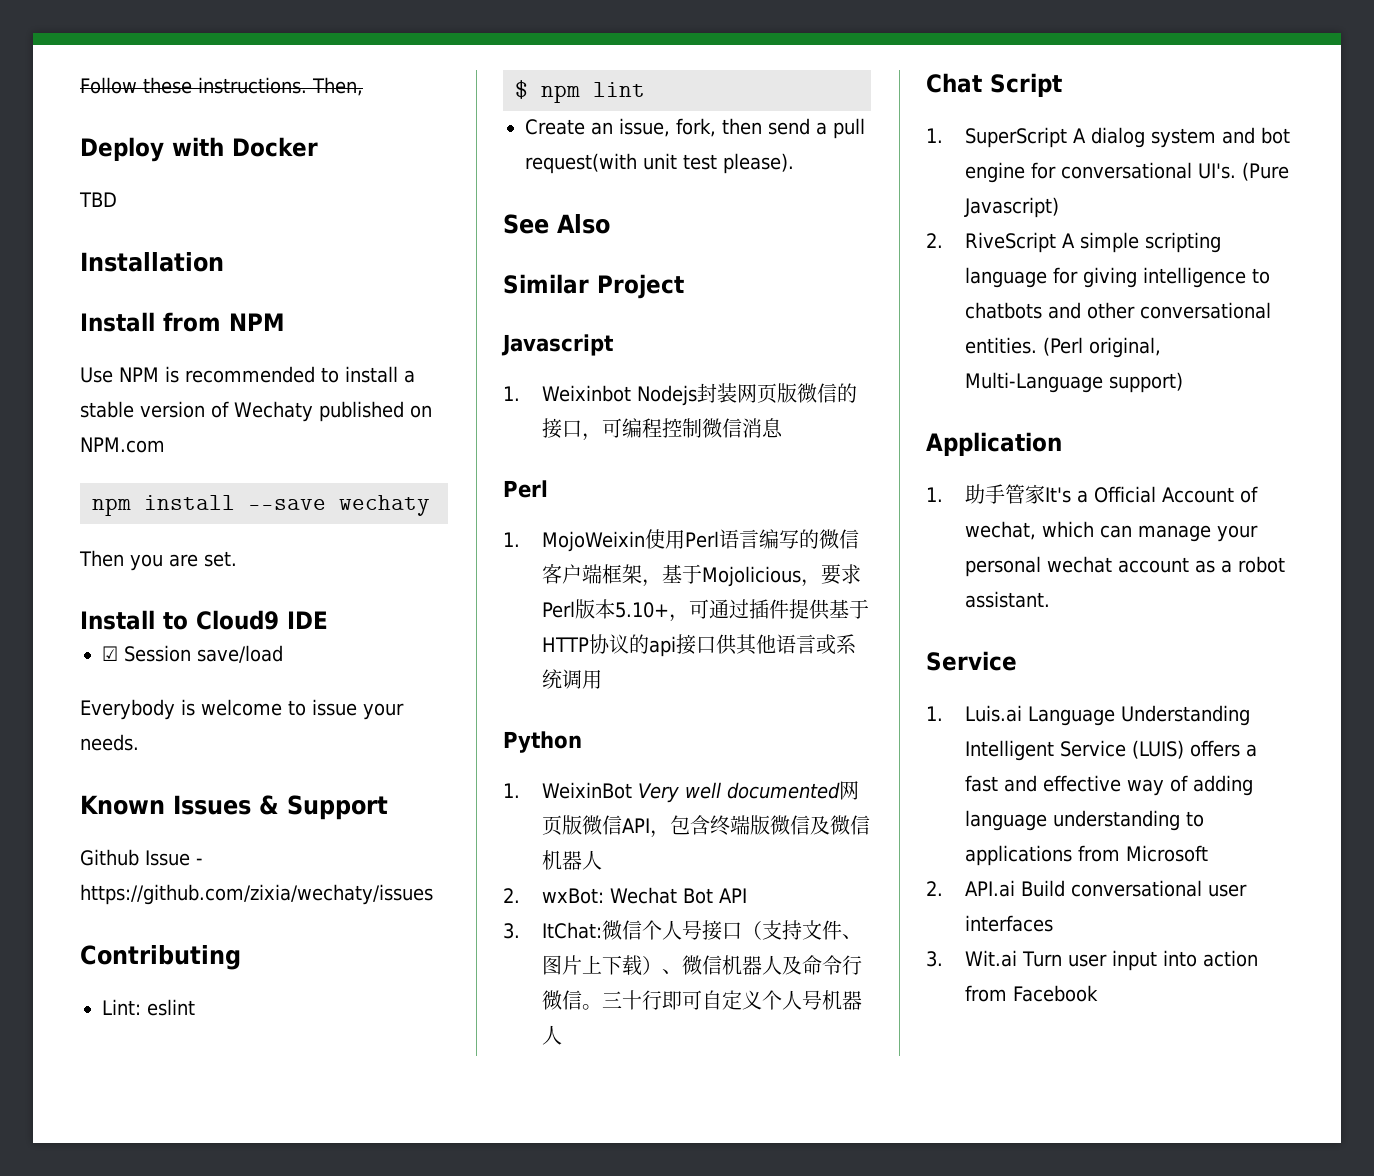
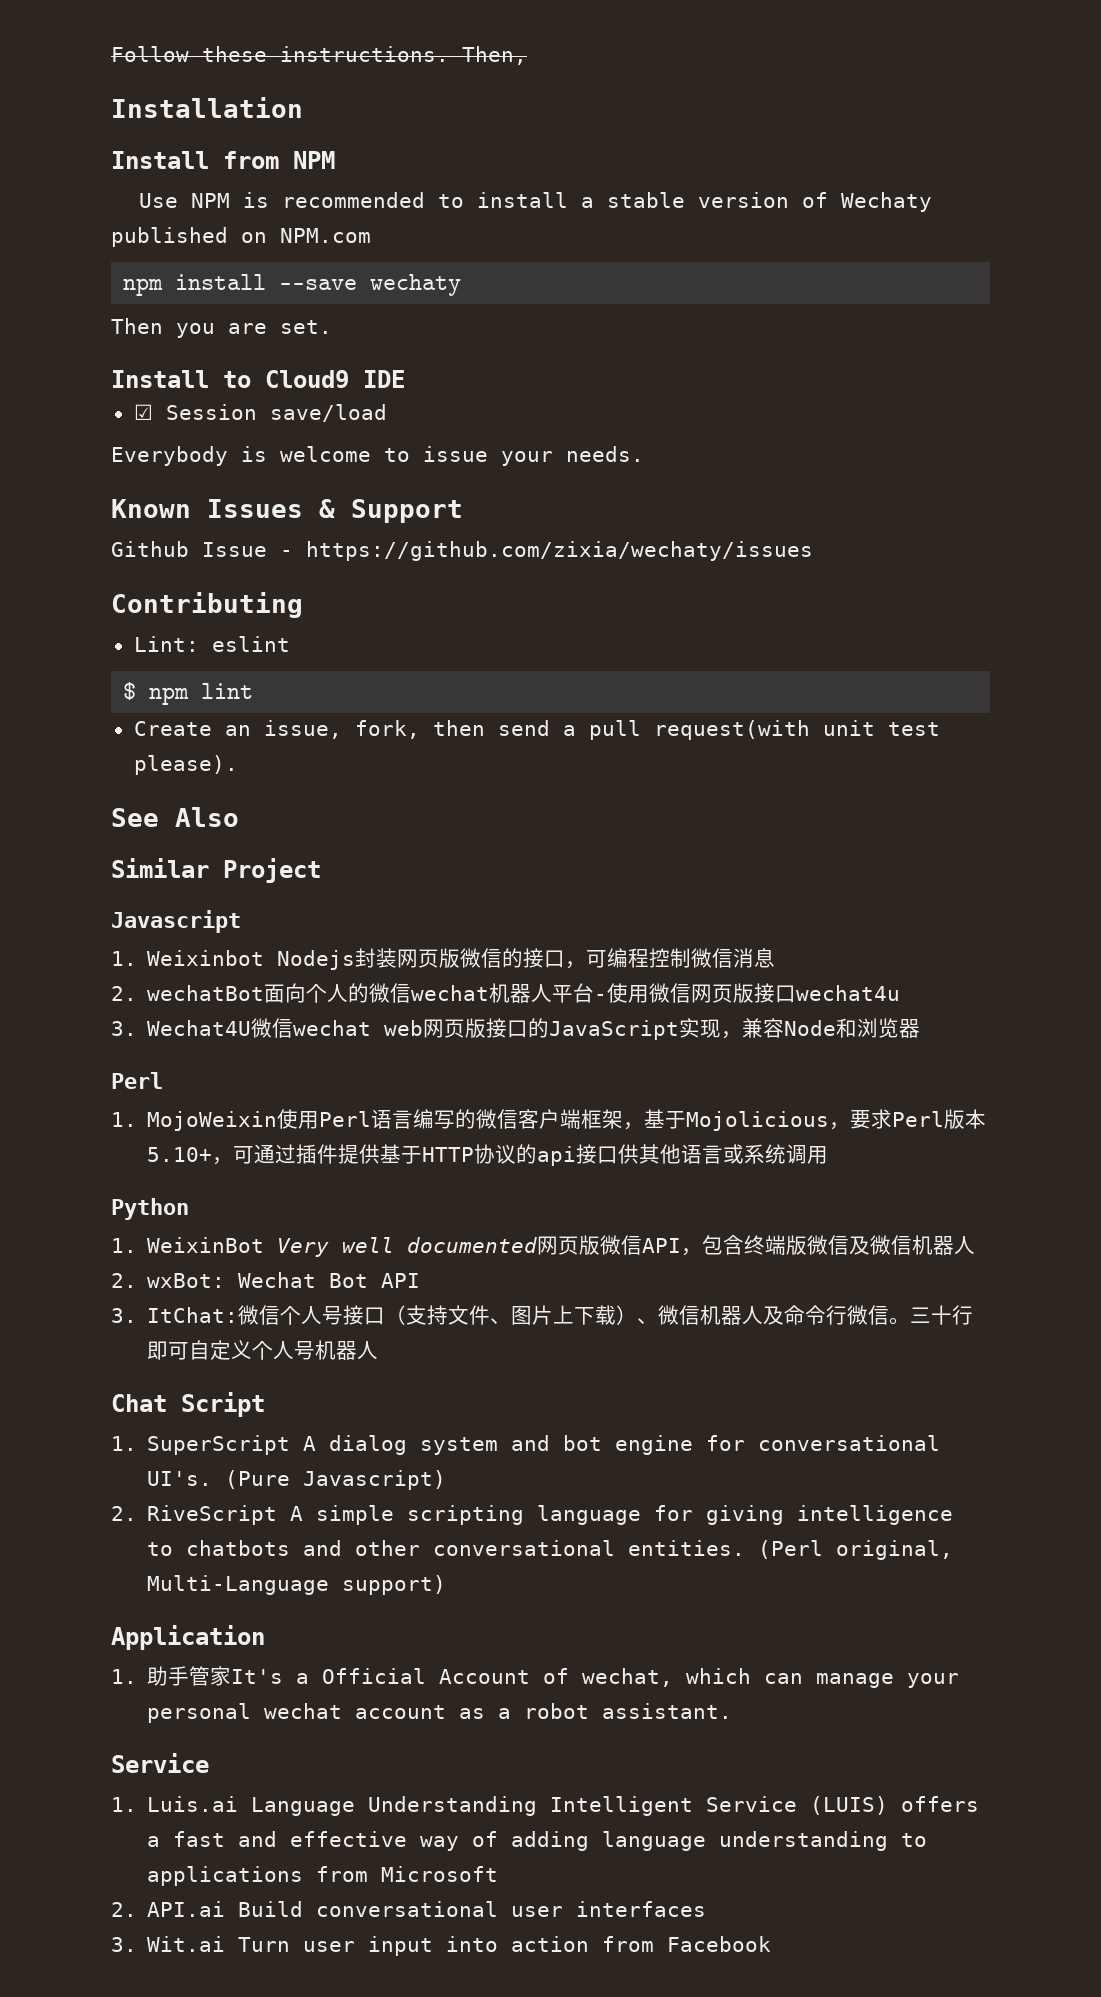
- Deploy with Docker
- TBD
+ 2. wechatBot面向个人的微信wechat机器人平台-使用微信网页版接口wechat4u
+ 3. Wechat4U微信wechat web网页版接口的JavaScript实现，兼容Node和浏览器

